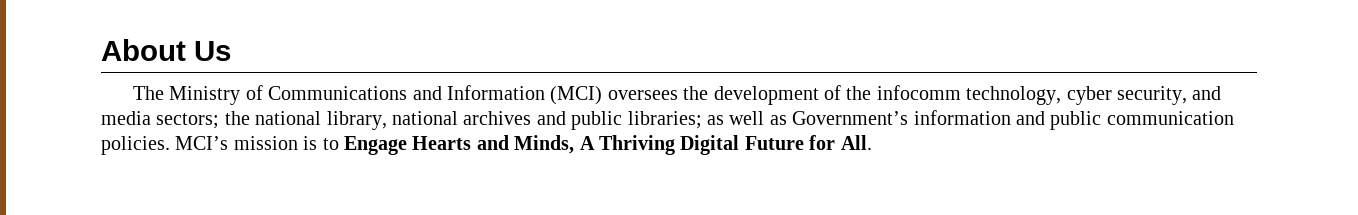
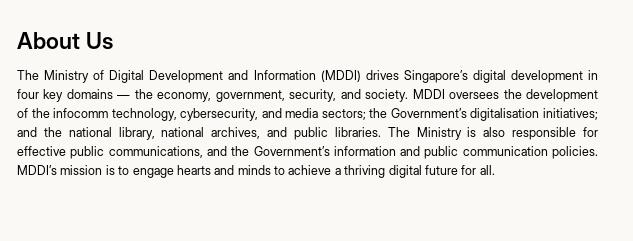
- The Ministry of Communications and Information (MCI) oversees the development of the infocomm technology, cyber security, and media sectors; the national library, national archives and public libraries; as well as Government’s information and public communication policies.
+ The Ministry of Digital Development and Information (MDDI) drives Singapore’s digital development in four key domains — the economy, government, security, and society. MDDI oversees the development of the infocomm technology, cybersecurity, and media sectors; the Government’s digitalisation initiatives; and the national library, national archives, and public libraries. The Ministry is also responsible for effective public communications, and the Government’s information and public communication policies.
- MCI’s mission is to Engage Hearts and Minds, A Thriving Digital Future for All.
+ MDDI’s mission is to engage hearts and minds to achieve a thriving digital future for all.

